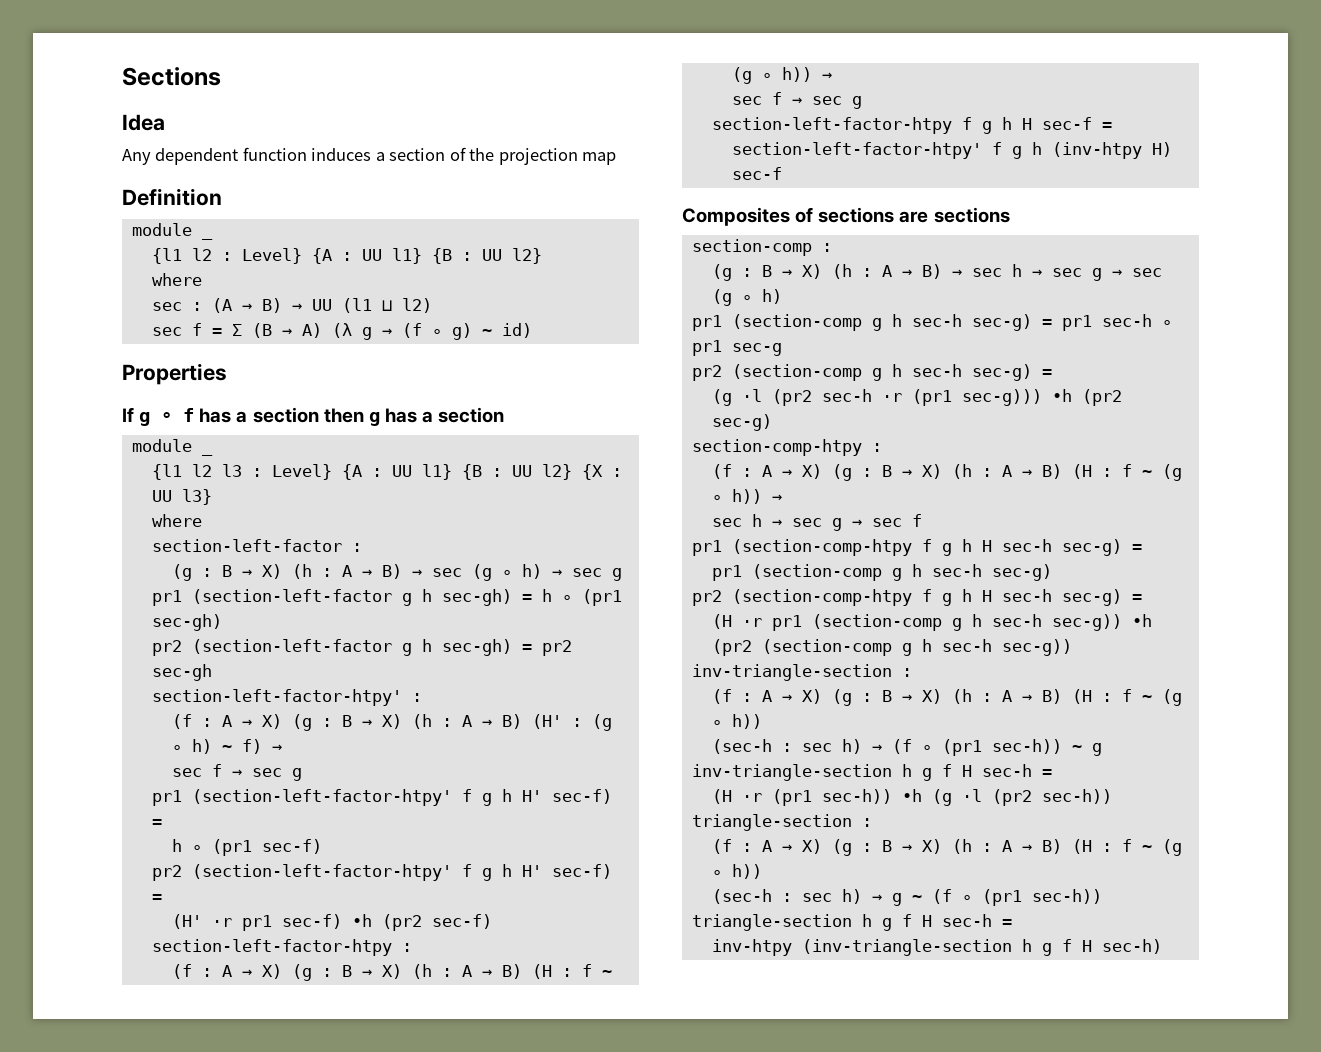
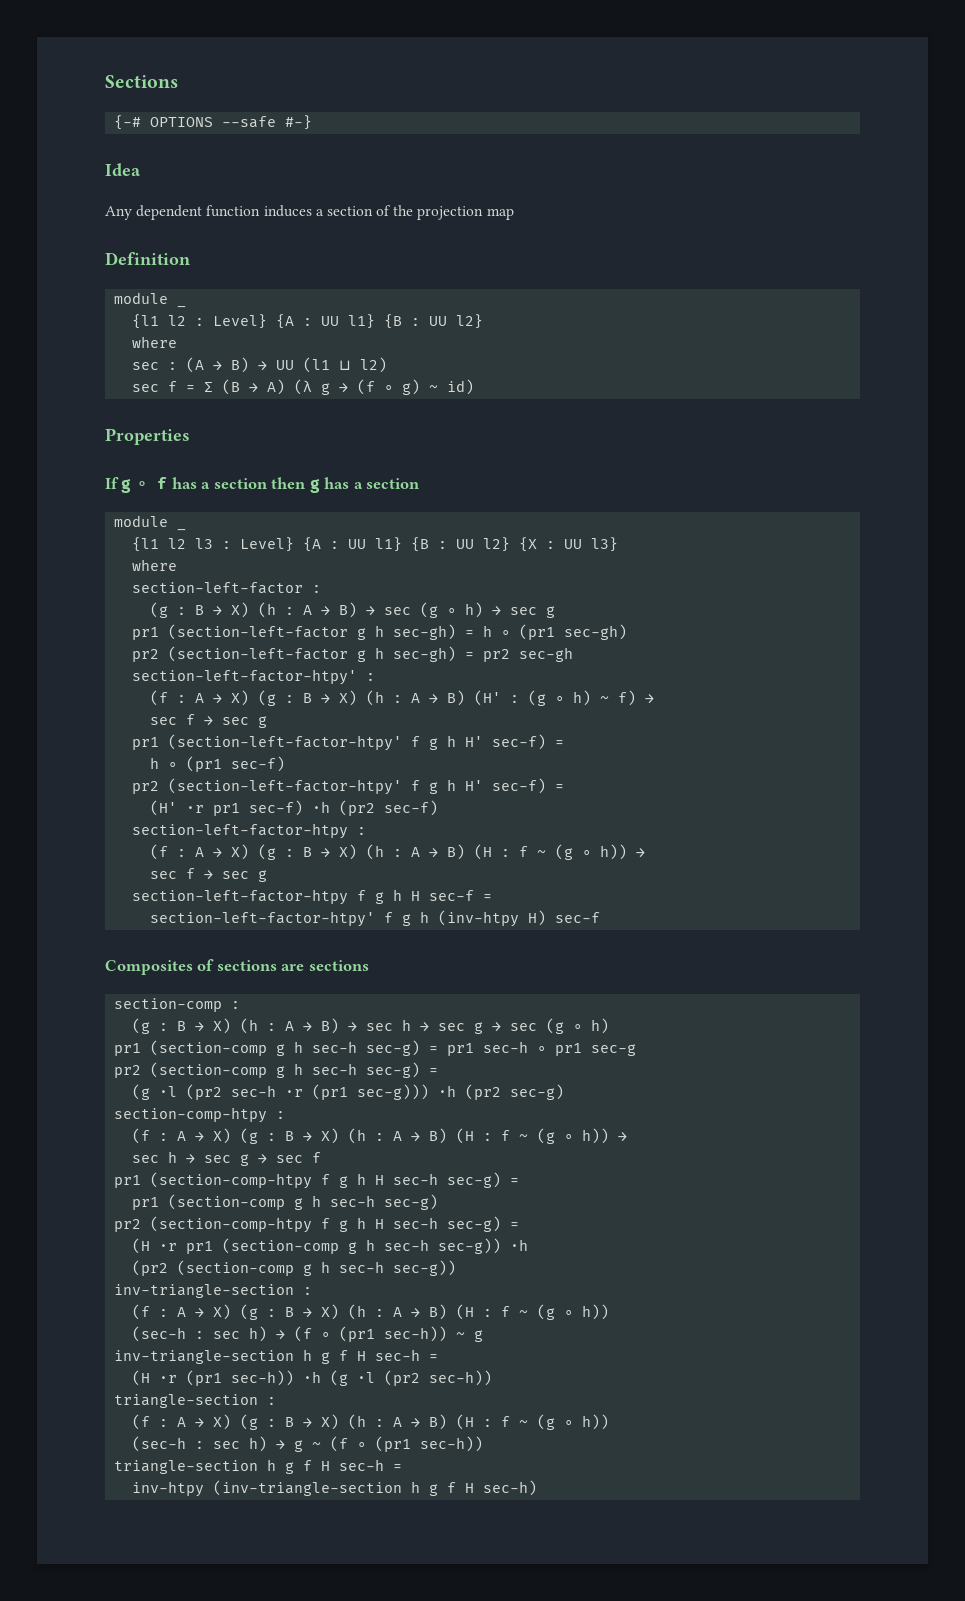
+ {-# OPTIONS --safe #-}

